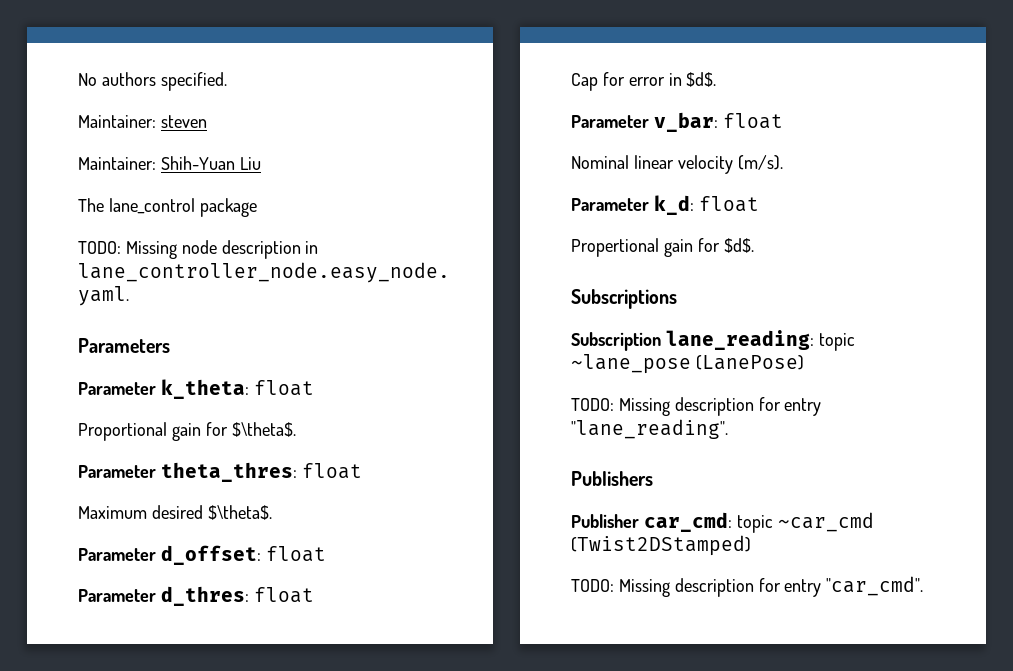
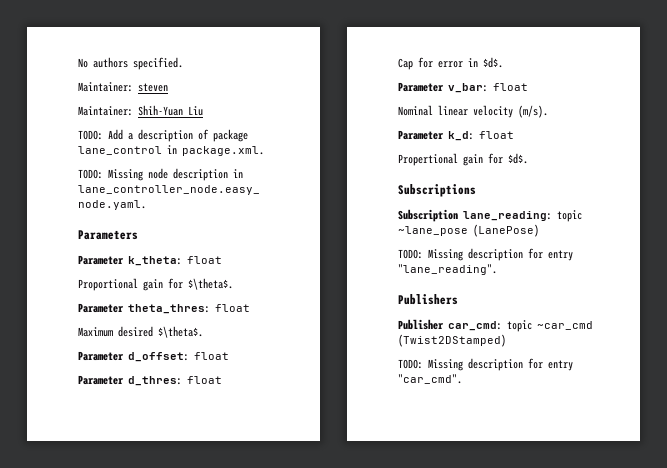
- The lane_control package
+ TODO: Add a description of package lane_control in package.xml.

